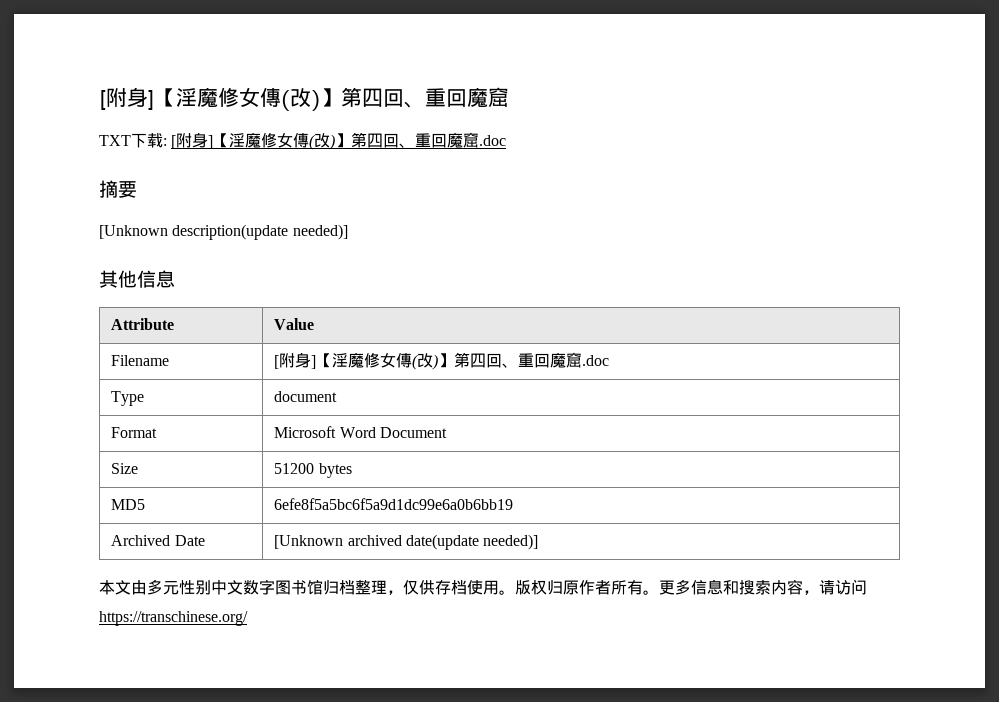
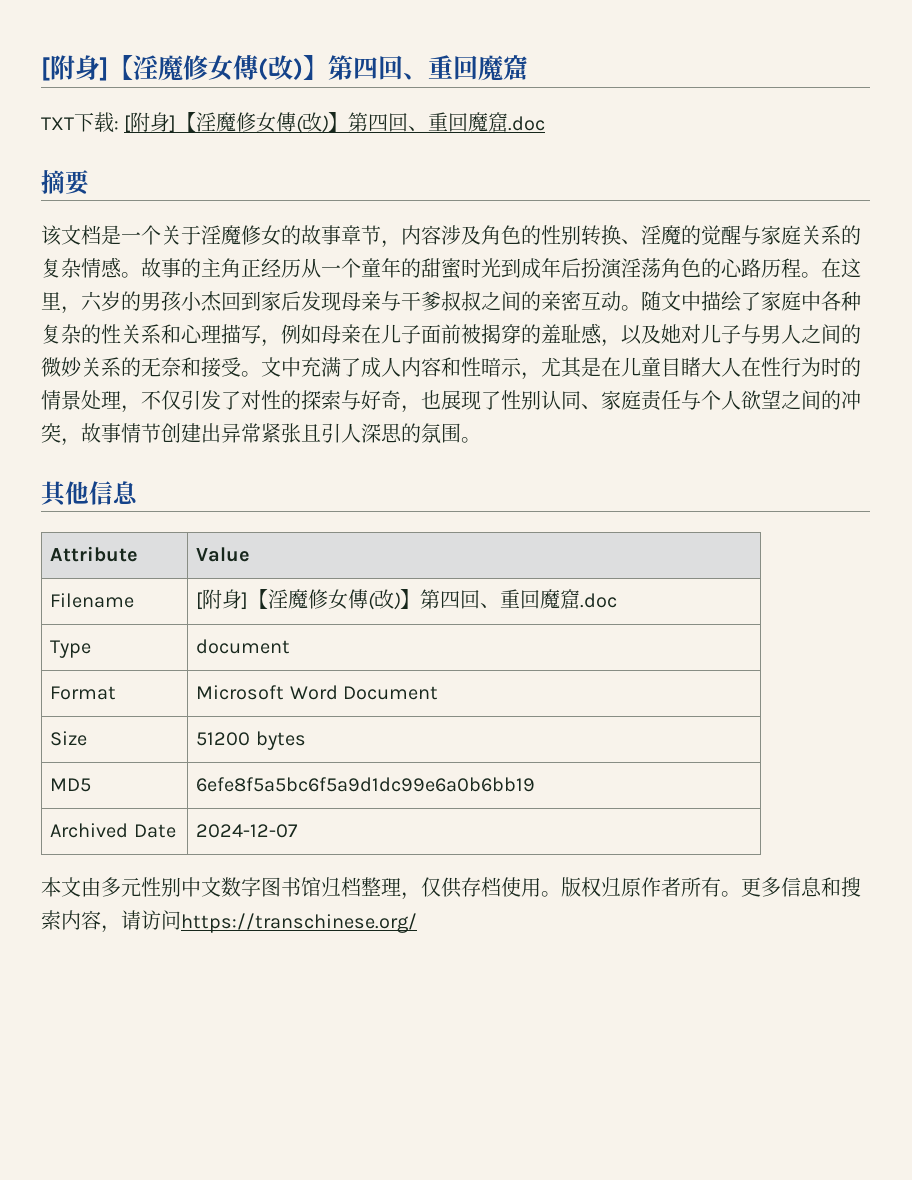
- [Unknown description(update needed)]
+ 该文档是一个关于淫魔修女的故事章节，内容涉及角色的性别转换、淫魔的觉醒与家庭关系的复杂情感。故事的主角正经历从一个童年的甜蜜时光到成年后扮演淫荡角色的心路历程。在这里，六岁的男孩小杰回到家后发现母亲与干爹叔叔之间的亲密互动。随文中描绘了家庭中各种复杂的性关系和心理描写，例如母亲在儿子面前被揭穿的羞耻感，以及她对儿子与男人之间的微妙关系的无奈和接受。文中充满了成人内容和性暗示，尤其是在儿童目睹大人在性行为时的情景处理，不仅引发了对性的探索与好奇，也展现了性别认同、家庭责任与个人欲望之间的冲突，故事情节创建出异常紧张且引人深思的氛围。
- Archived Date | [Unknown archived date(update needed)]
+ Archived Date | 2024-12-07

